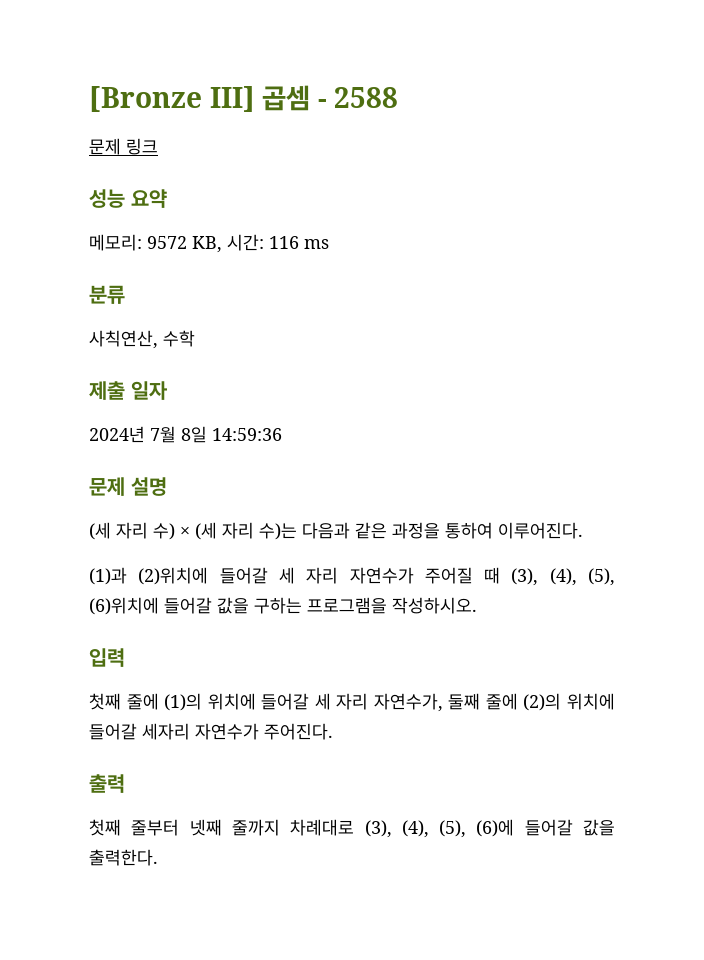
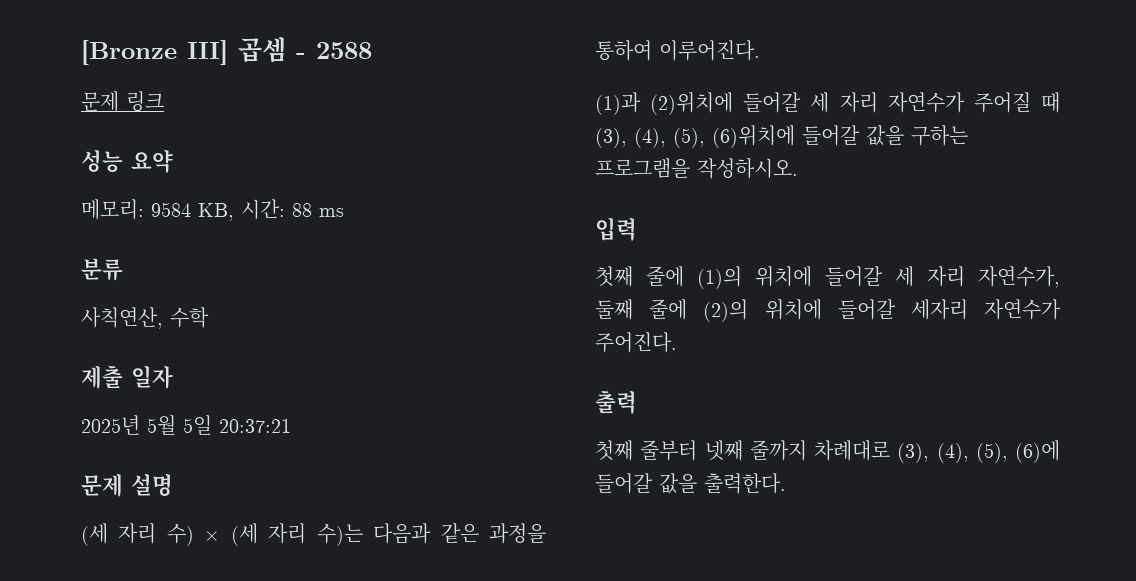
- 메모리: 9572 KB, 시간: 116 ms
+ 메모리: 9584 KB, 시간: 88 ms
- 2024년 7월 8일 14:59:36
+ 2025년 5월 5일 20:37:21

